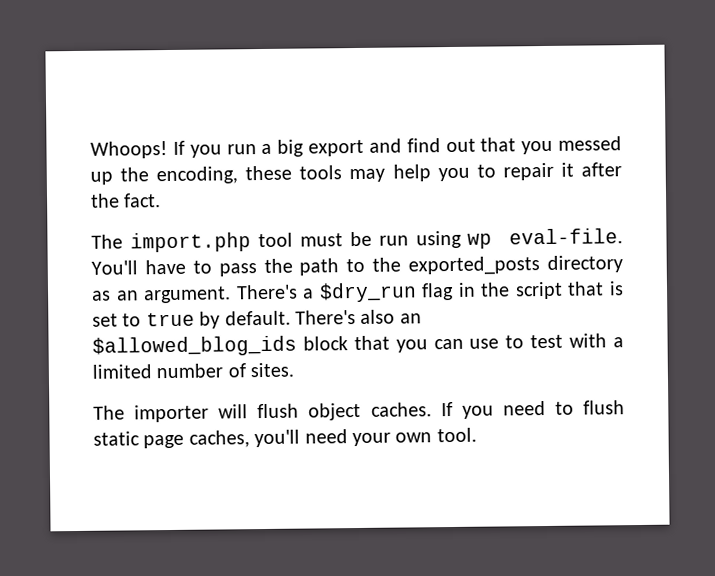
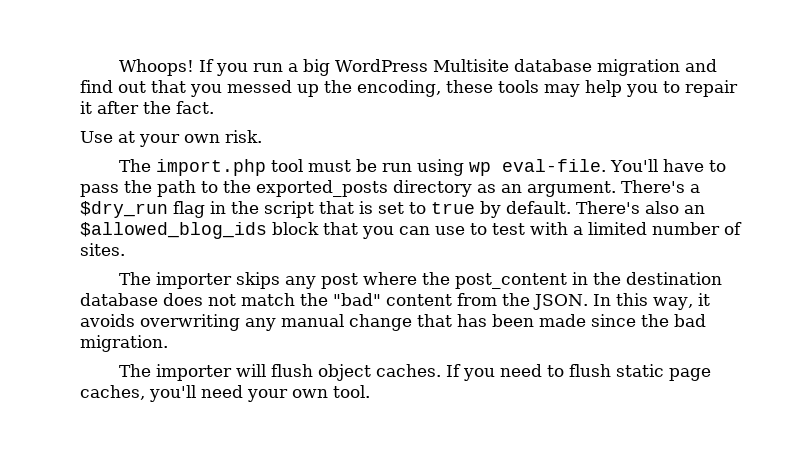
- If you run a big export and find out that you messed up the encoding, these tools may help you to repair it after the fact.
+ If you run a big WordPress Multisite database migration and find out that you messed up the encoding, these tools may help you to repair it after the fact.
+ Use at your own risk.
+ The importer skips any post where the post_content in the destination database does not match the "bad" content from the JSON. In this way, it avoids overwriting any manual change that has been made since the bad migration.

